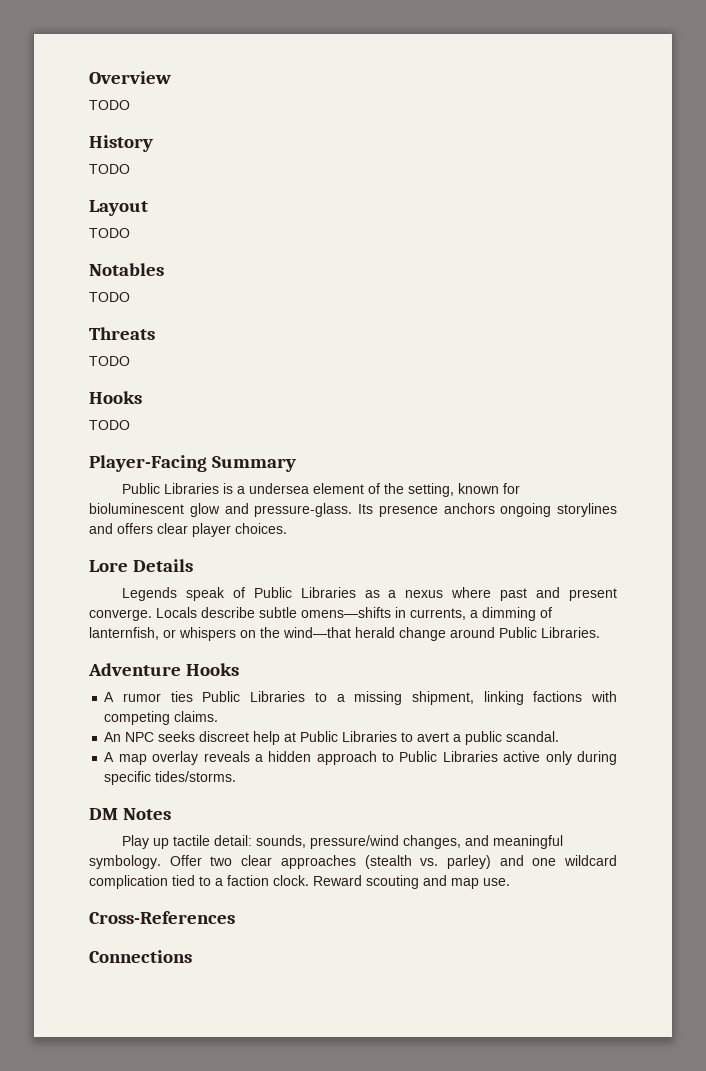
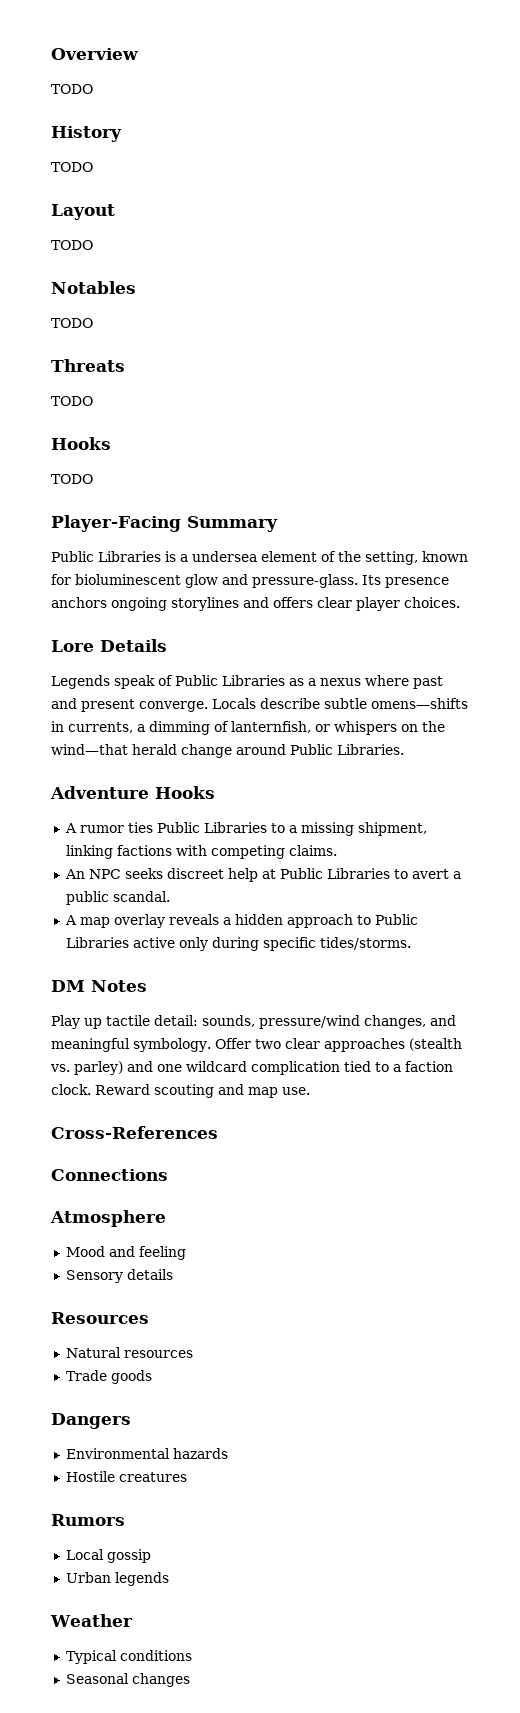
+ Atmosphere
+ Mood and feeling
+ Sensory details
+ Resources
+ Natural resources
+ Trade goods
+ Dangers
+ Environmental hazards
+ Hostile creatures
+ Rumors
+ Local gossip
+ Urban legends
+ Weather
+ Typical conditions
+ Seasonal changes

